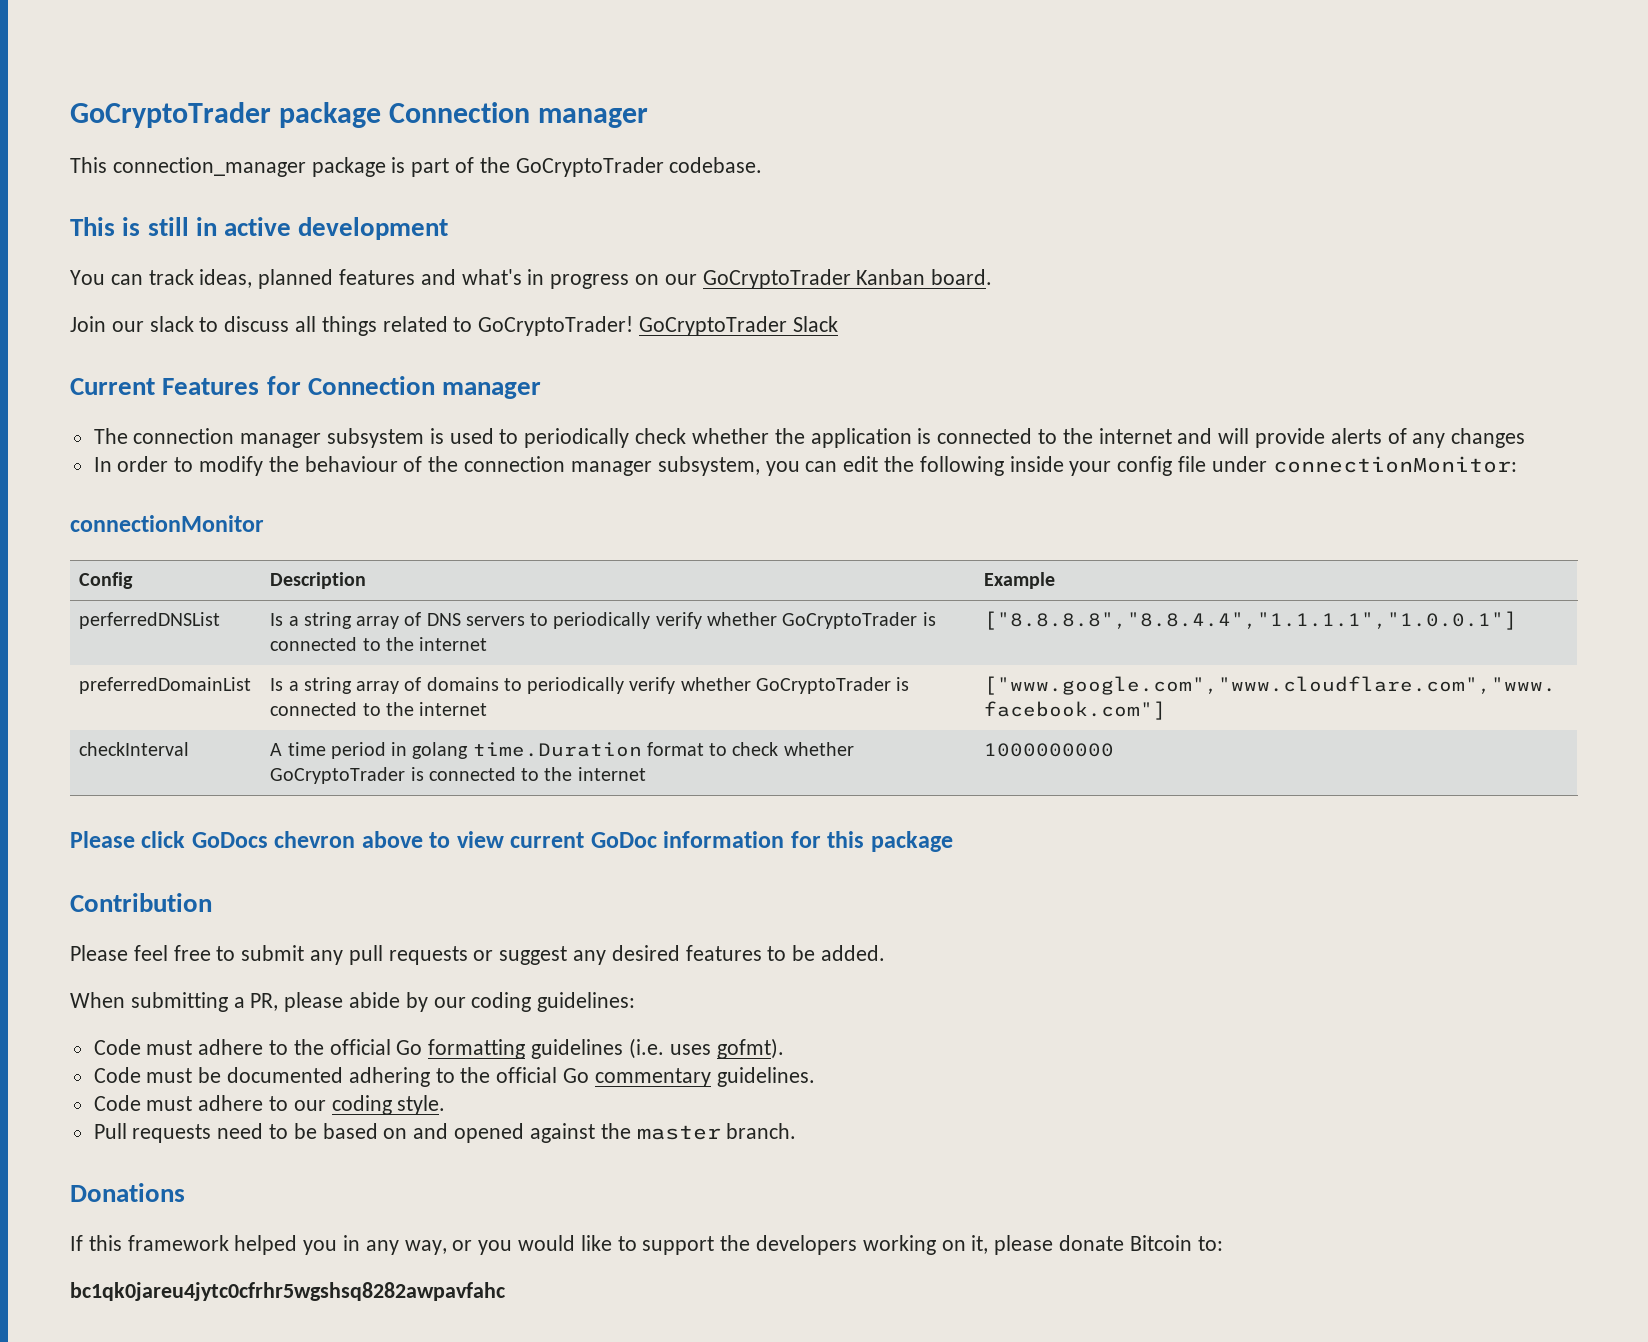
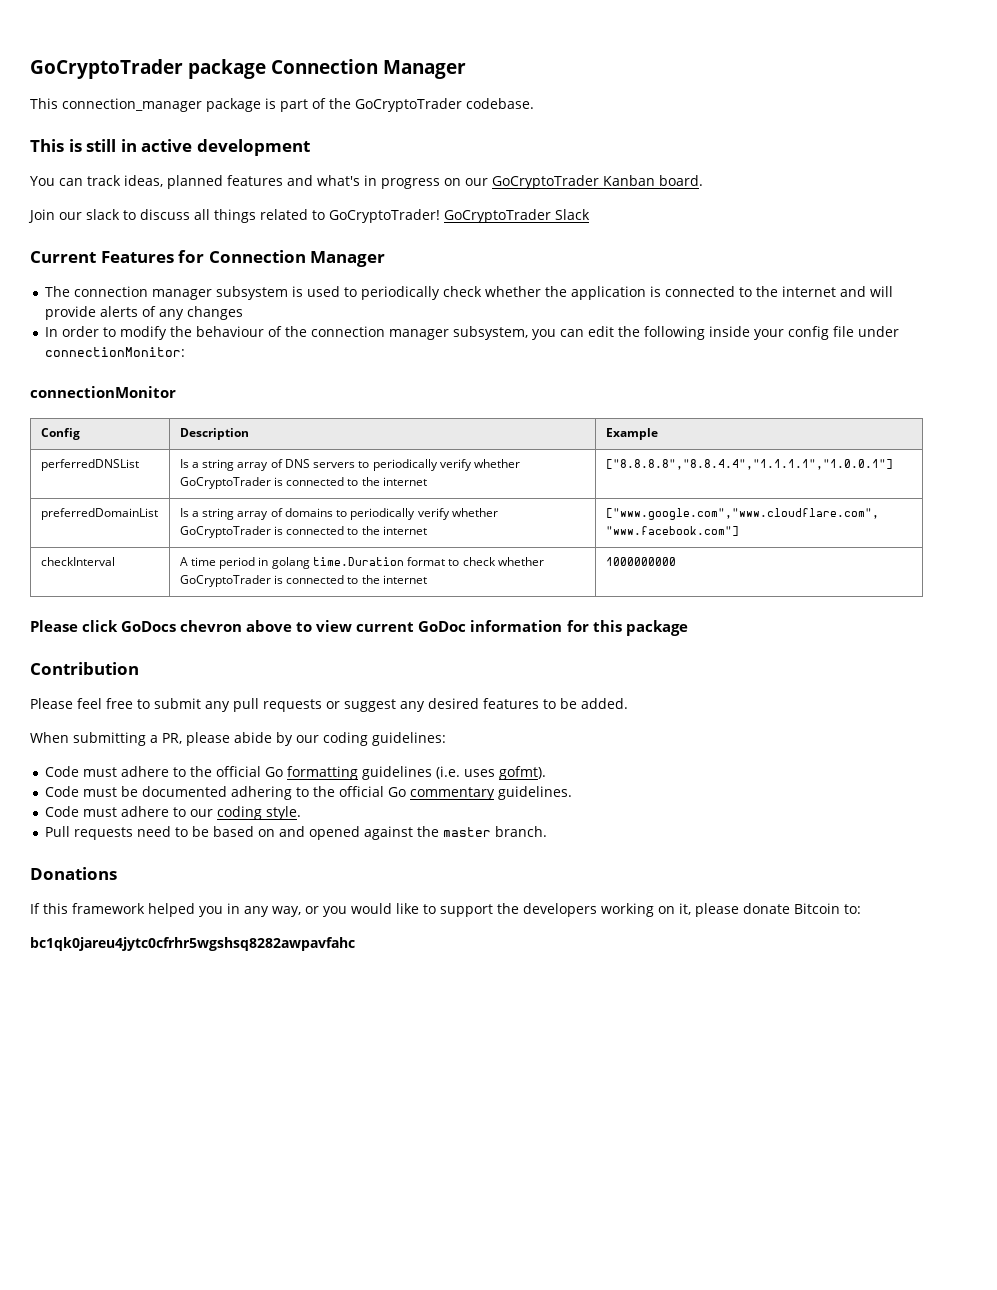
- GoCryptoTrader package Connection manager
+ GoCryptoTrader package Connection Manager
- Current Features for Connection manager
+ Current Features for Connection Manager

